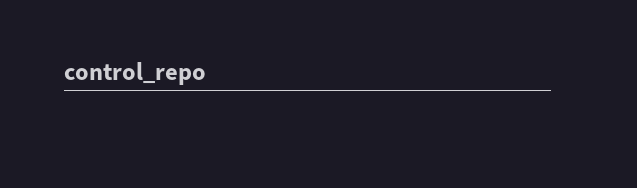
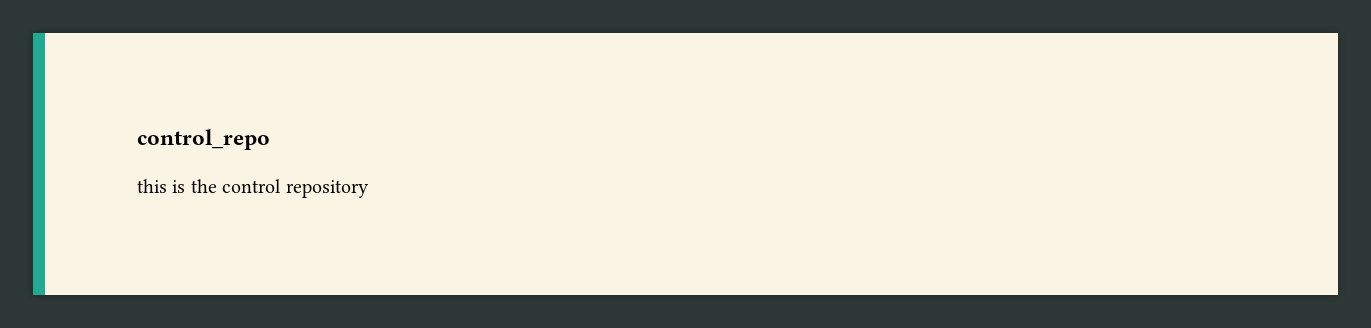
+ this is the control repository

